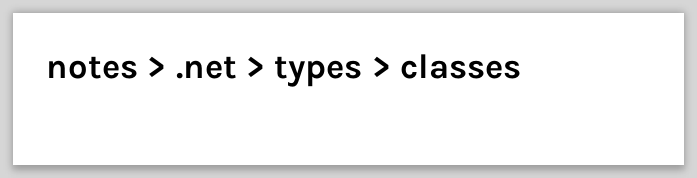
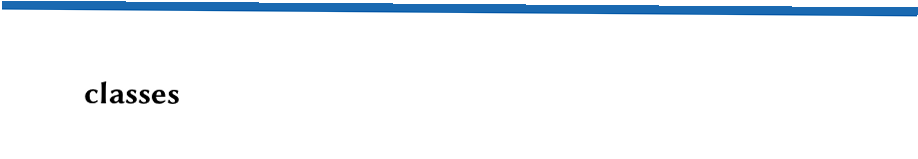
- notes > .net > types > classes
+ classes

